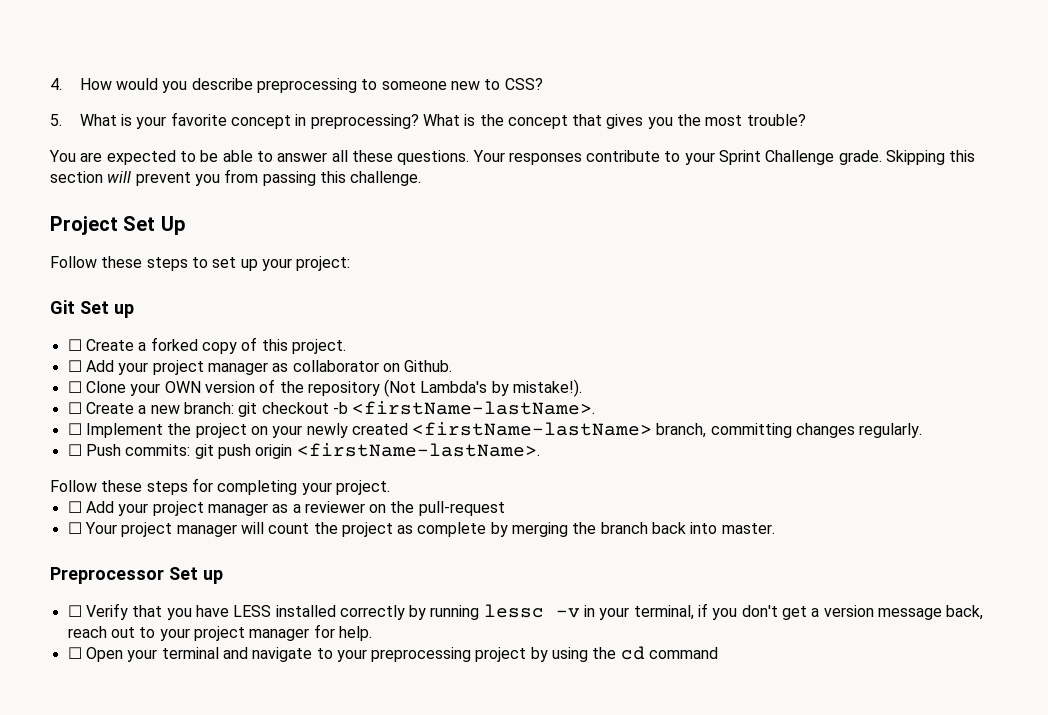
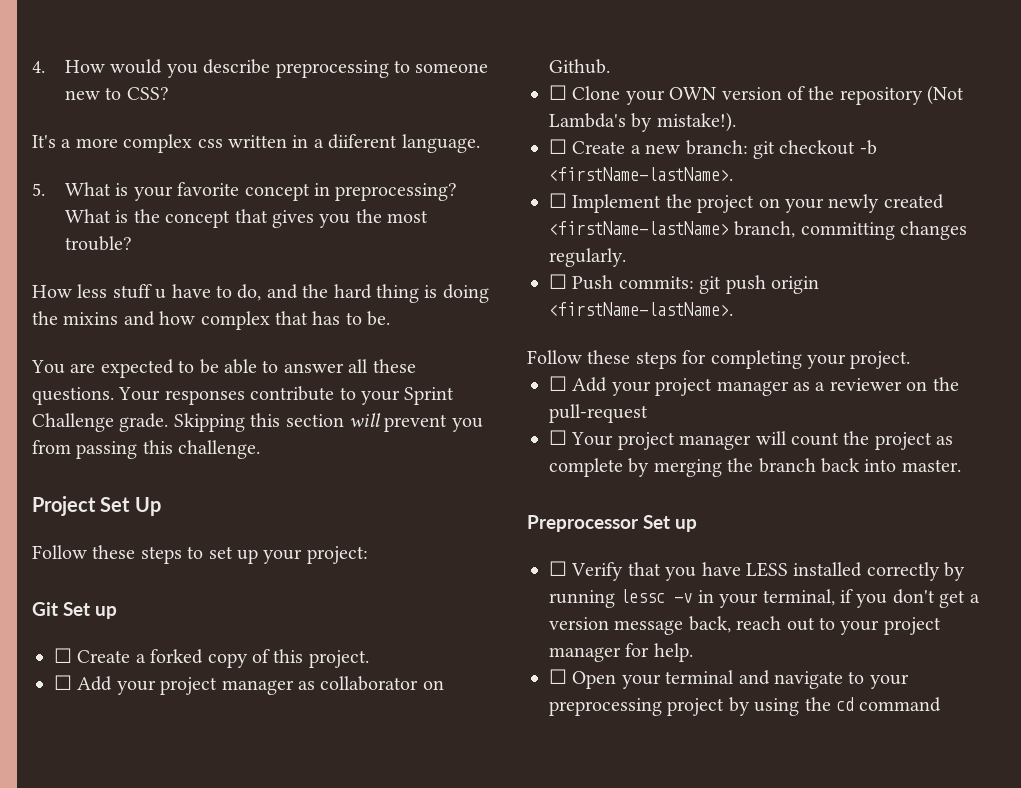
+ It's a more complex css written in a diiferent language.
+ How less stuff u have to do, and the hard thing is doing the mixins and how complex that has to be.

